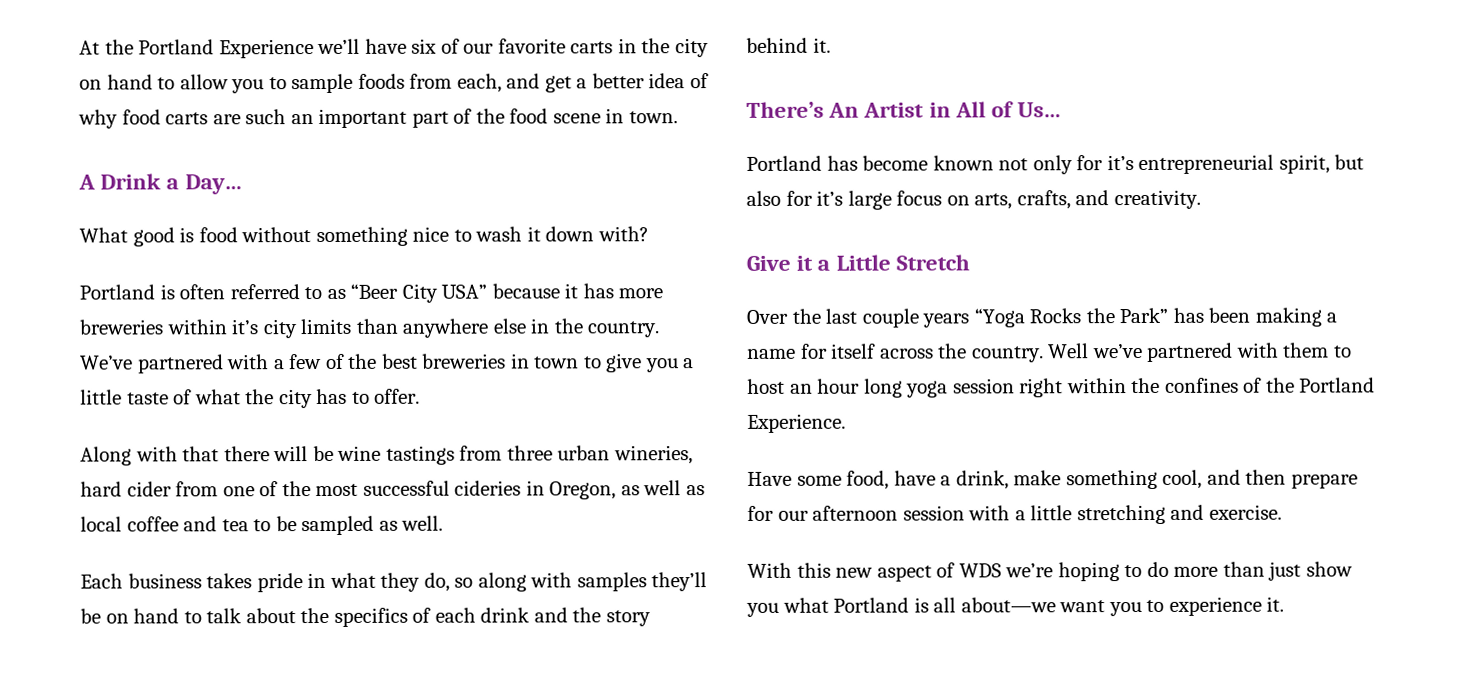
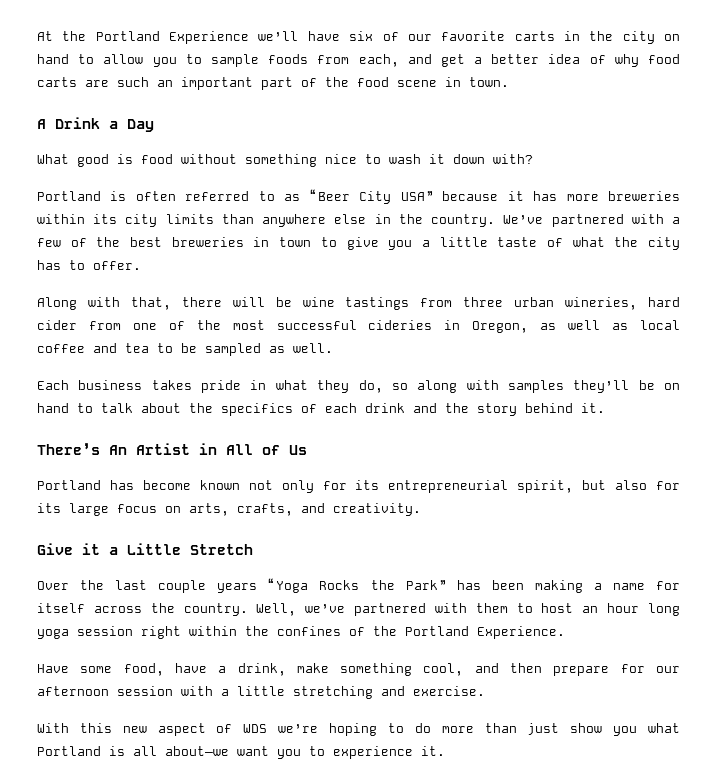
- A Drink a Day…
+ A Drink a Day
- Portland is often referred to as “Beer City USA” because it has more breweries within it’s city limits than anywhere else in the country.
+ Portland is often referred to as “Beer City USA” because it has more breweries within its city limits than anywhere else in the country.
- Along with that there will be wine tastings from three urban wineries, hard cider from one of the most successful cideries in Oregon, as well as local coffee and tea to be sampled as well.
+ Along with that, there will be wine tastings from three urban wineries, hard cider from one of the most successful cideries in Oregon, as well as local coffee and tea to be sampled as well.
- There’s An Artist in All of Us…
+ There’s An Artist in All of Us
- Portland has become known not only for it’s entrepreneurial spirit, but also for it’s large focus on arts, crafts, and creativity.
+ Portland has become known not only for its entrepreneurial spirit, but also for its large focus on arts, crafts, and creativity.
- Well we’ve partnered with them to host an hour long yoga session right within the confines of the Portland Experience.
+ Well, we’ve partnered with them to host an hour long yoga session right within the confines of the Portland Experience.

